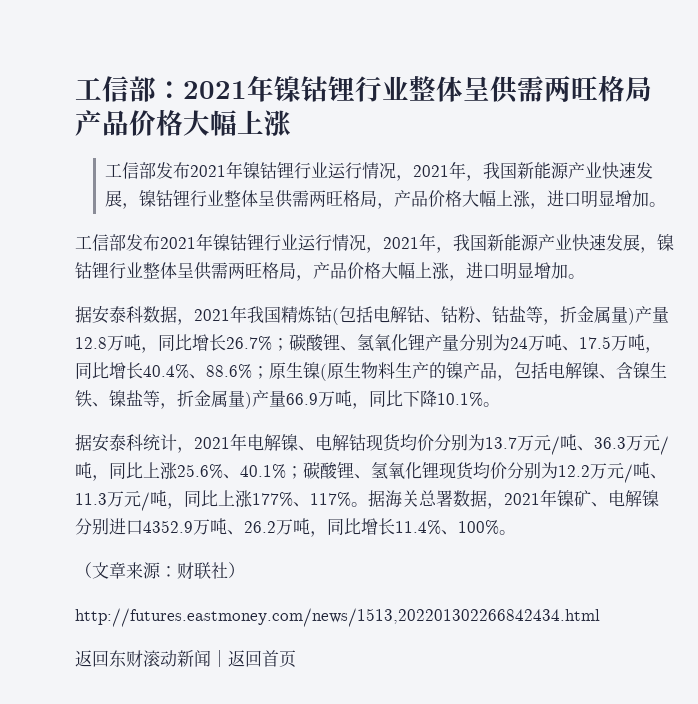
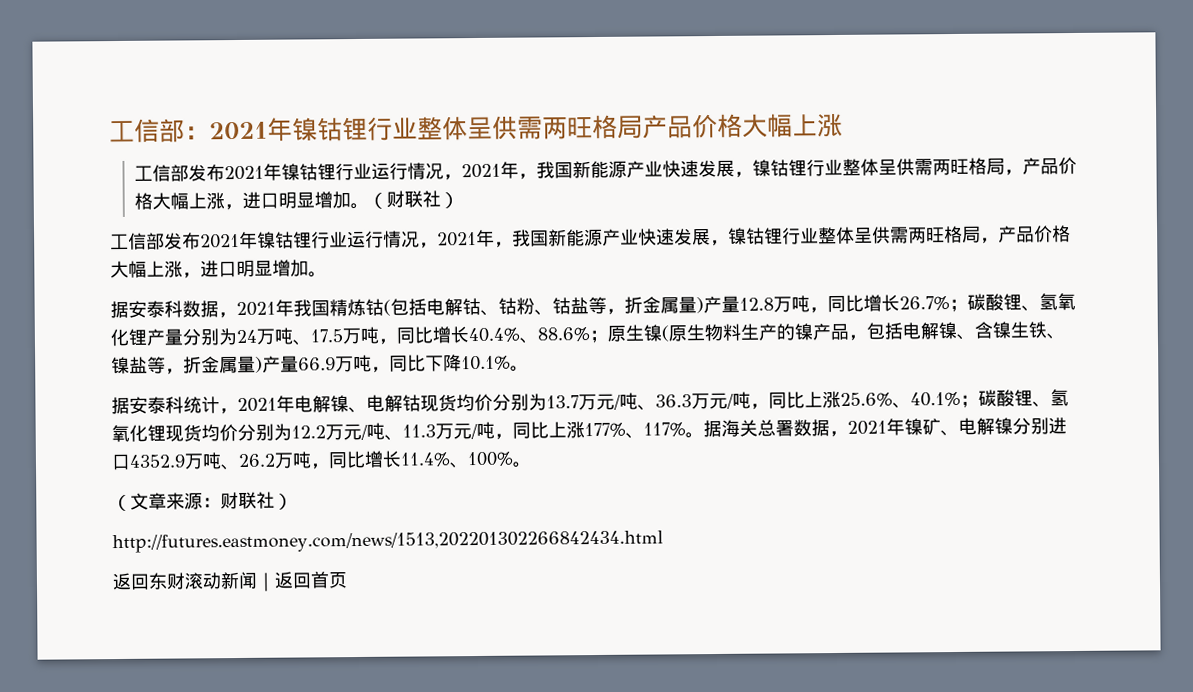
+ （财联社）

